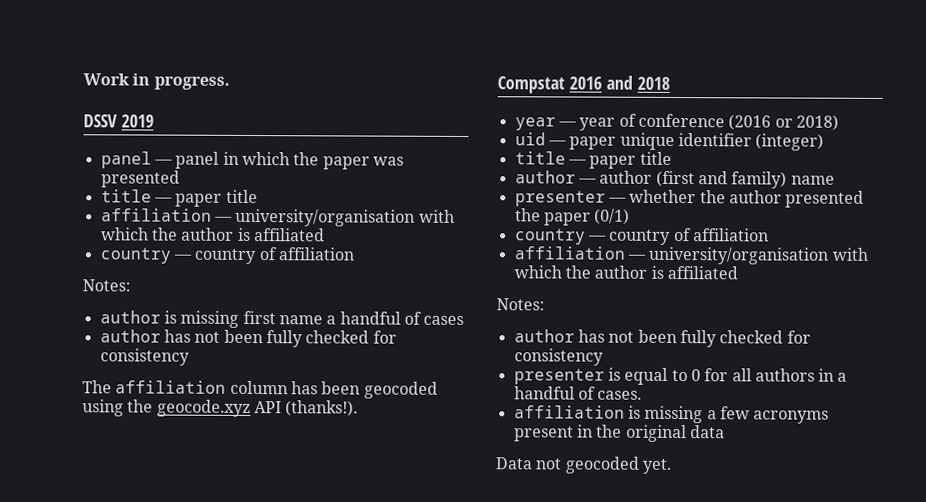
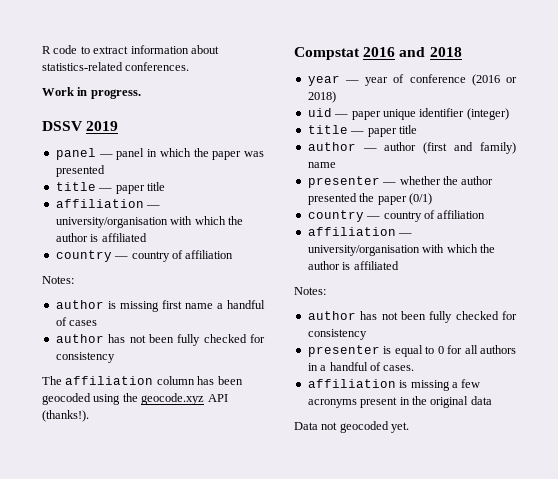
+ R code to extract information about statistics-related conferences.

